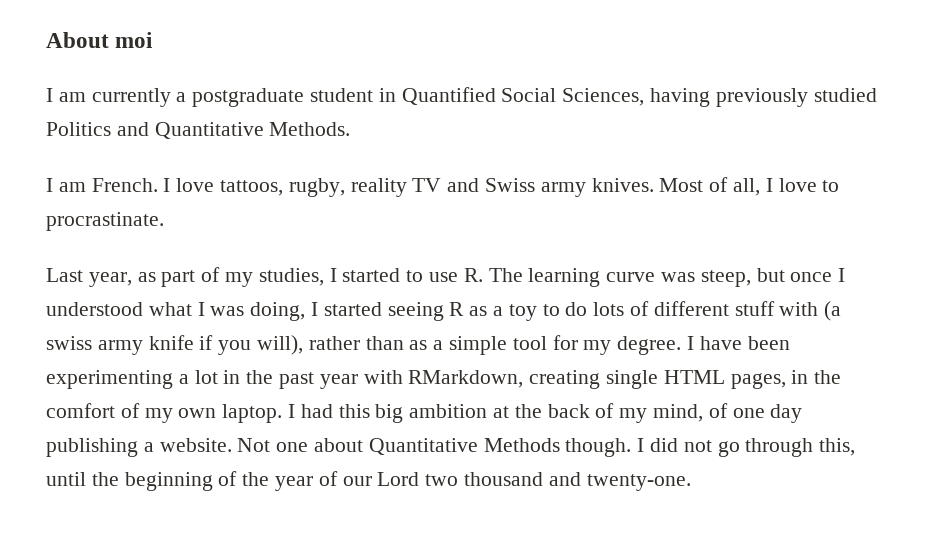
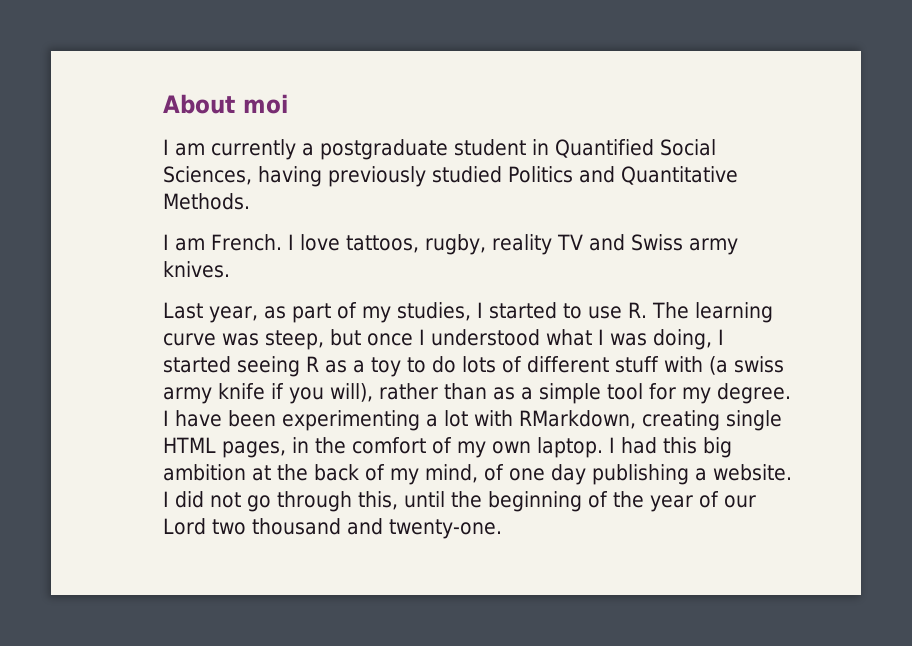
- Most of all, I love to procrastinate.
- I have been experimenting a lot in the past year with RMarkdown, creating single HTML pages, in the comfort of my own laptop.
+ I have been experimenting a lot with RMarkdown, creating single HTML pages, in the comfort of my own laptop.
- Not one about Quantitative Methods though.

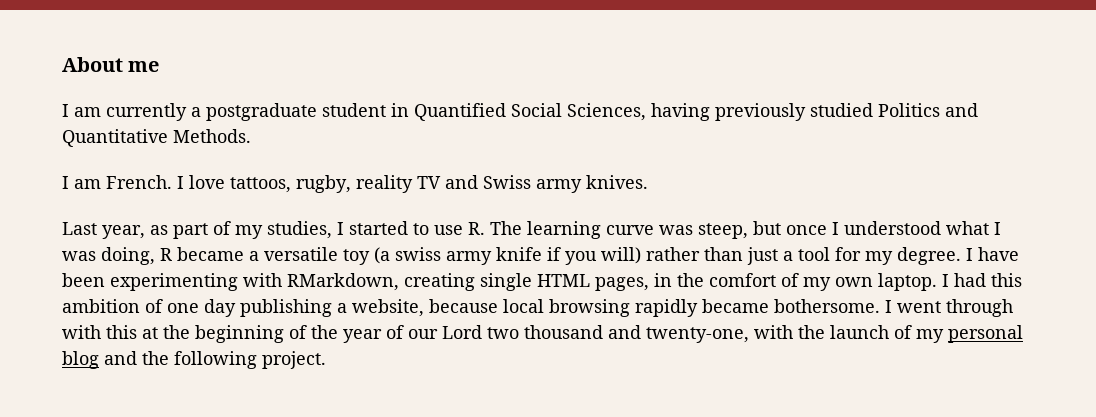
- About moi
+ About me
- Last year, as part of my studies, I started to use R. The learning curve was steep, but once I understood what I was doing, I started seeing R as a toy to do lots of different stuff with (a swiss army knife if you will), rather than as a simple tool for my degree.
+ Last year, as part of my studies, I started to use R. The learning curve was steep, but once I understood what I was doing, R became a versatile toy (a swiss army knife if you will) rather than just a tool for my degree.
- I have been experimenting a lot with RMarkdown, creating single HTML pages, in the comfort of my own laptop.
+ I have been experimenting with RMarkdown, creating single HTML pages, in the comfort of my own laptop.
- I had this big ambition at the back of my mind, of one day publishing a website. I did not go through this, until the beginning of the year of our Lord two thousand and twenty-one.
+ I had this ambition of one day publishing a website, because local browsing rapidly became bothersome. I went through with this at the beginning of the year of our Lord two thousand and twenty-one, with the launch of my personal blog and the following project.

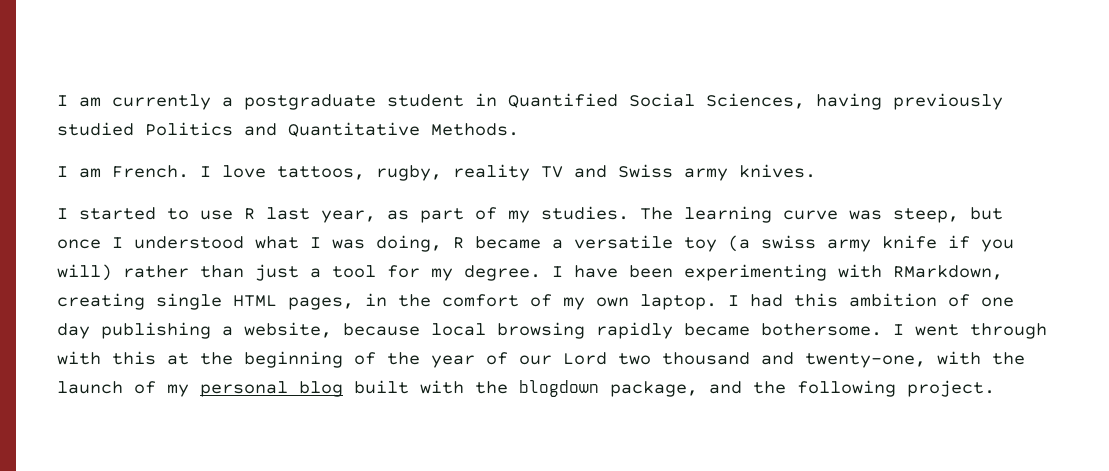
- About me
- Last year, as part of my studies, I started to use R. The learning curve was steep, but once I understood what I was doing, R became a versatile toy (a swiss army knife if you will) rather than just a tool for my degree.
+ I started to use R last year, as part of my studies. The learning curve was steep, but once I understood what I was doing, R became a versatile toy (a swiss army knife if you will) rather than just a tool for my degree.
- I went through with this at the beginning of the year of our Lord two thousand and twenty-one, with the launch of my personal blog and the following project.
+ I went through with this at the beginning of the year of our Lord two thousand and twenty-one, with the launch of my personal blog built with the blogdown package, and the following project.

